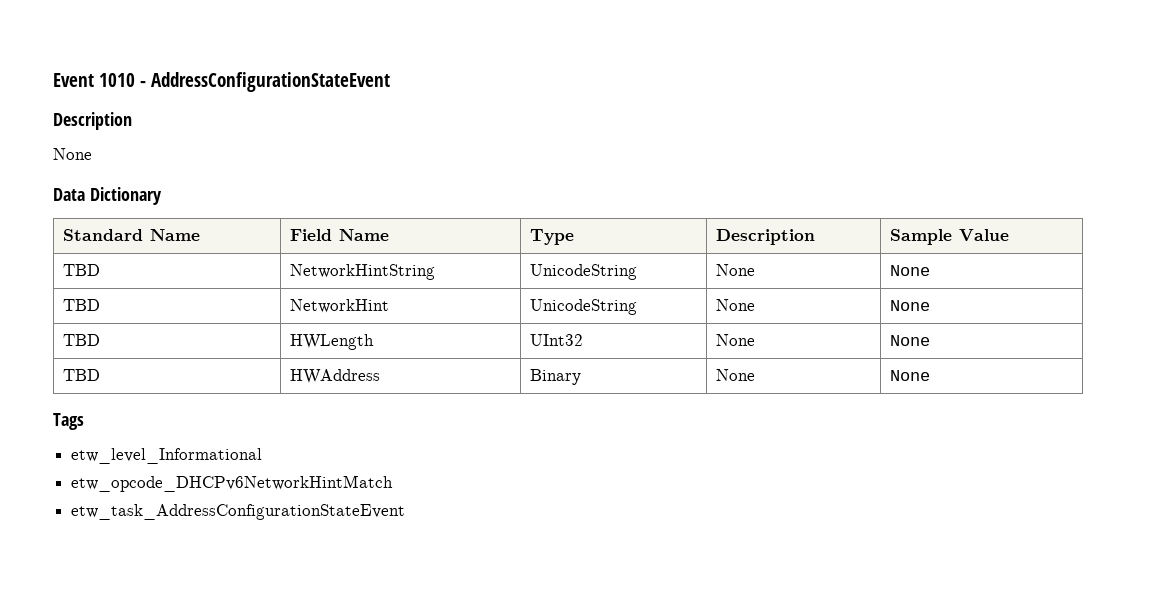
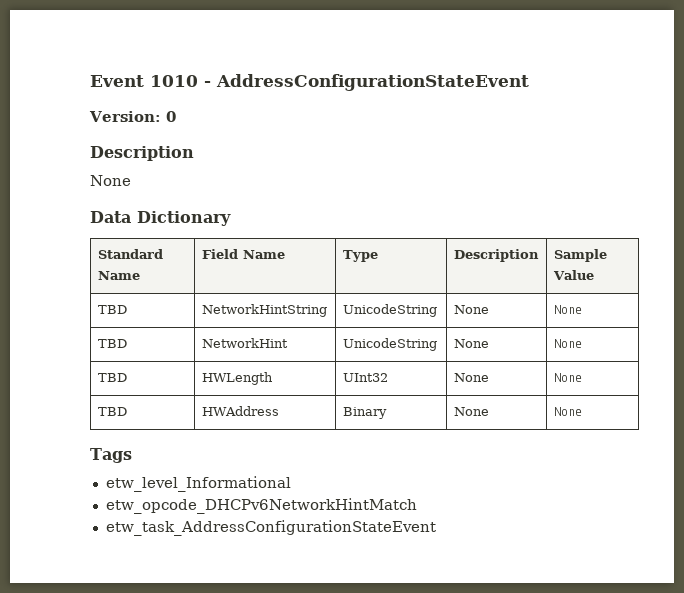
+ Version: 0

